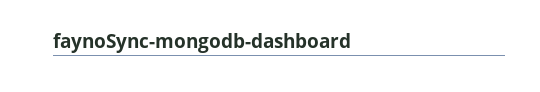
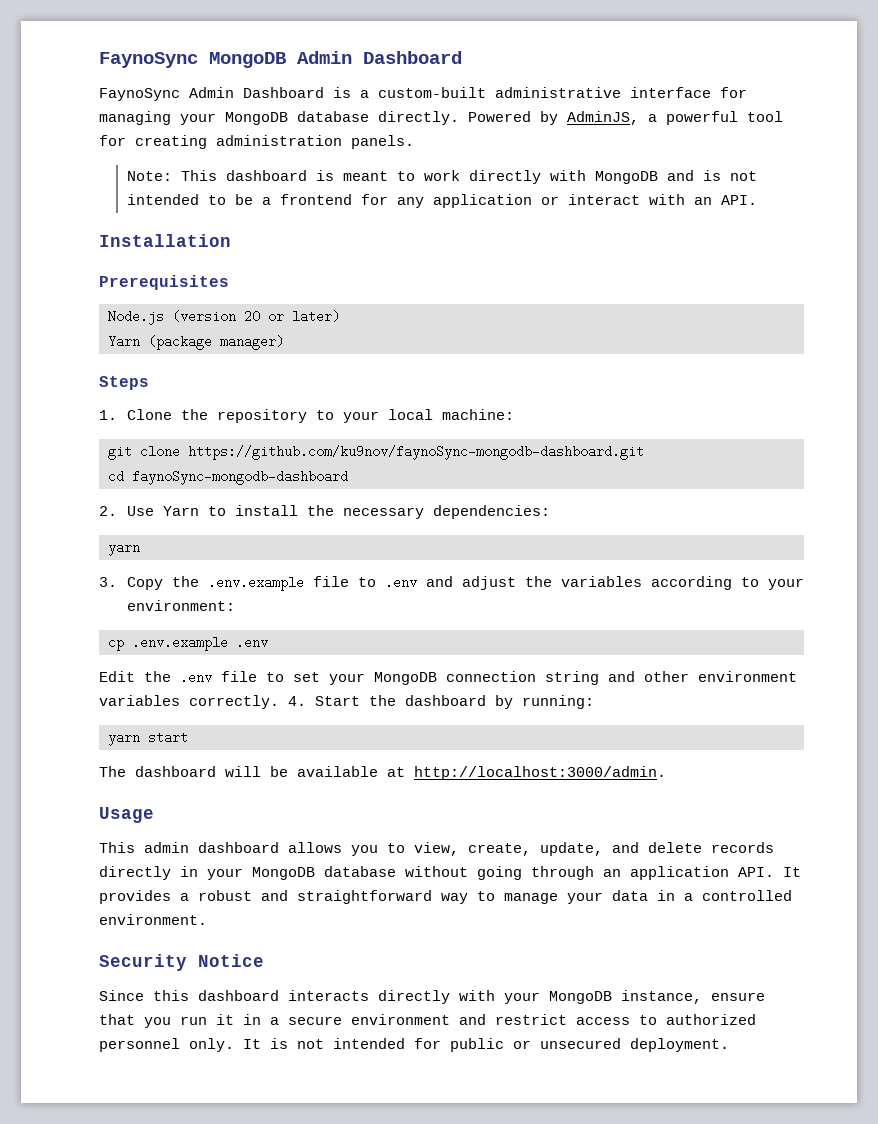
- faynoSync-mongodb-dashboard
+ FaynoSync MongoDB Admin Dashboard
+ FaynoSync Admin Dashboard is a custom-built administrative interface for managing your MongoDB database directly. Powered by AdminJS, a powerful tool for creating administration panels.
+ Note: This dashboard is meant to work directly with MongoDB and is not intended to be a frontend for any application or interact with an API.
+ Installation
+ Prerequisites
+ Node.js (version 20 or later)
+ Yarn (package manager)
+ Steps
+ 1. Clone the repository to your local machine:
+ git clone https://github.com/ku9nov/faynoSync-mongodb-dashboard.git
+ cd faynoSync-mongodb-dashboard
+ 2. Use Yarn to install the necessary dependencies:
+ yarn
+ 3. Copy the .env.example file to .env and adjust the variables according to your environment:
+ cp .env.example .env
+ Edit the .env file to set your MongoDB connection string and other environment variables correctly. 4. Start the dashboard by running:
+ yarn start
+ The dashboard will be available at http://localhost:3000/admin.
+ Usage
+ This admin dashboard allows you to view, create, update, and delete records directly in your MongoDB database without going through an application API. It provides a robust and straightforward way to manage your data in a controlled environment.
+ Security Notice
+ Since this dashboard interacts directly with your MongoDB instance, ensure that you run it in a secure environment and restrict access to authorized personnel only. It is not intended for public or unsecured deployment.

